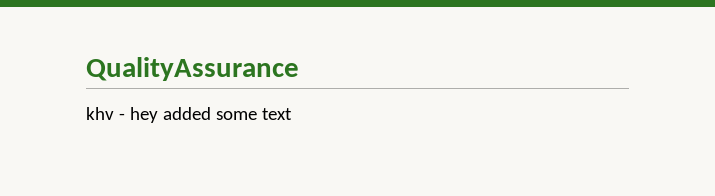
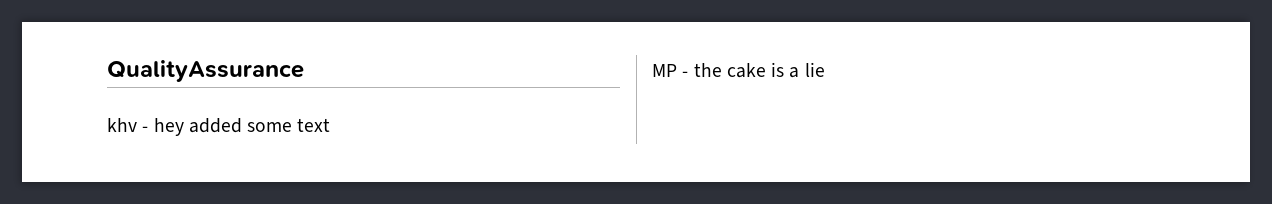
+ MP - the cake is a lie

